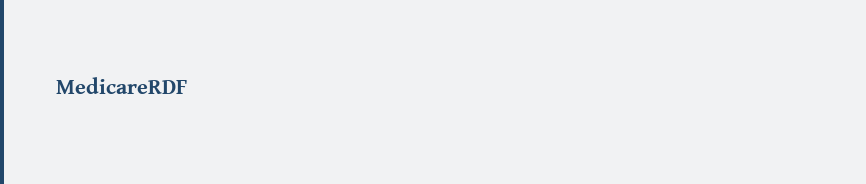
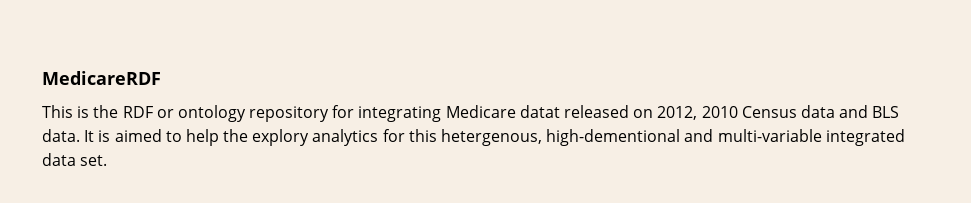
+ This is the RDF or ontology repository for integrating Medicare datat released on 2012, 2010 Census data and BLS data. It is aimed to help the explory analytics for this hetergenous, high-dementional and multi-variable integrated data set.

